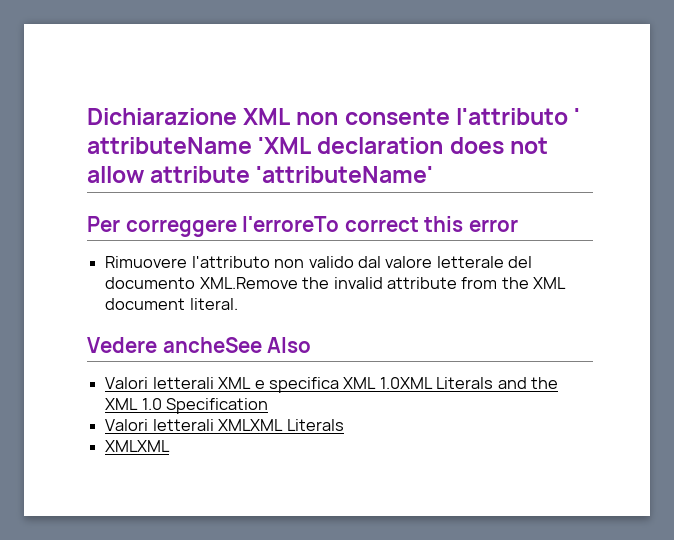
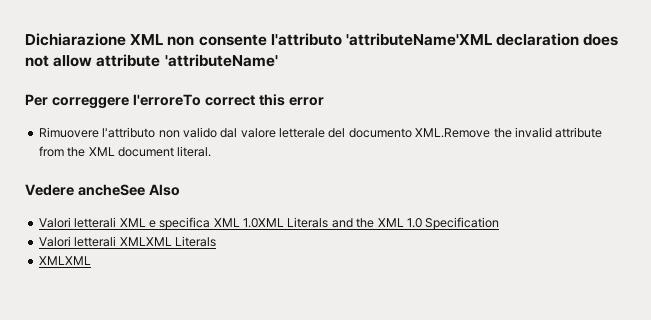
- Dichiarazione XML non consente l'attributo ' attributeName 'XML declaration does not allow attribute 'attributeName'
+ Dichiarazione XML non consente l'attributo 'attributeName'XML declaration does not allow attribute 'attributeName'

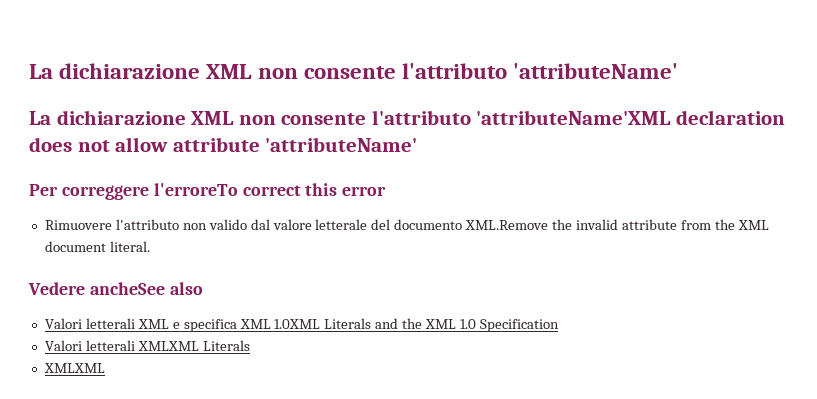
- Dichiarazione XML non consente l'attributo 'attributeName'XML declaration does not allow attribute 'attributeName'
+ La dichiarazione XML non consente l'attributo 'attributeName'
+ La dichiarazione XML non consente l'attributo 'attributeName'XML declaration does not allow attribute 'attributeName'
- Vedere ancheSee Also
+ Vedere ancheSee also

